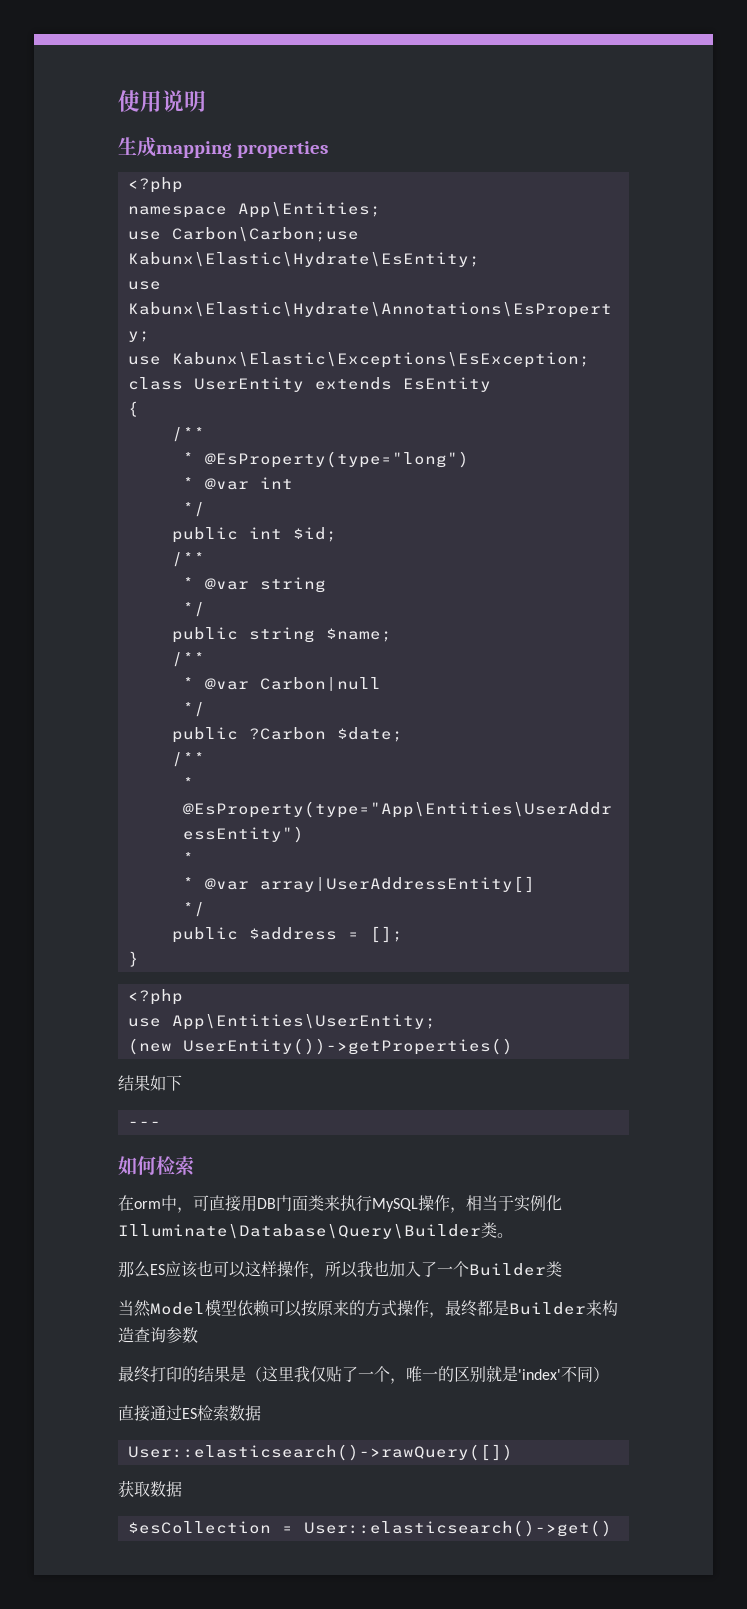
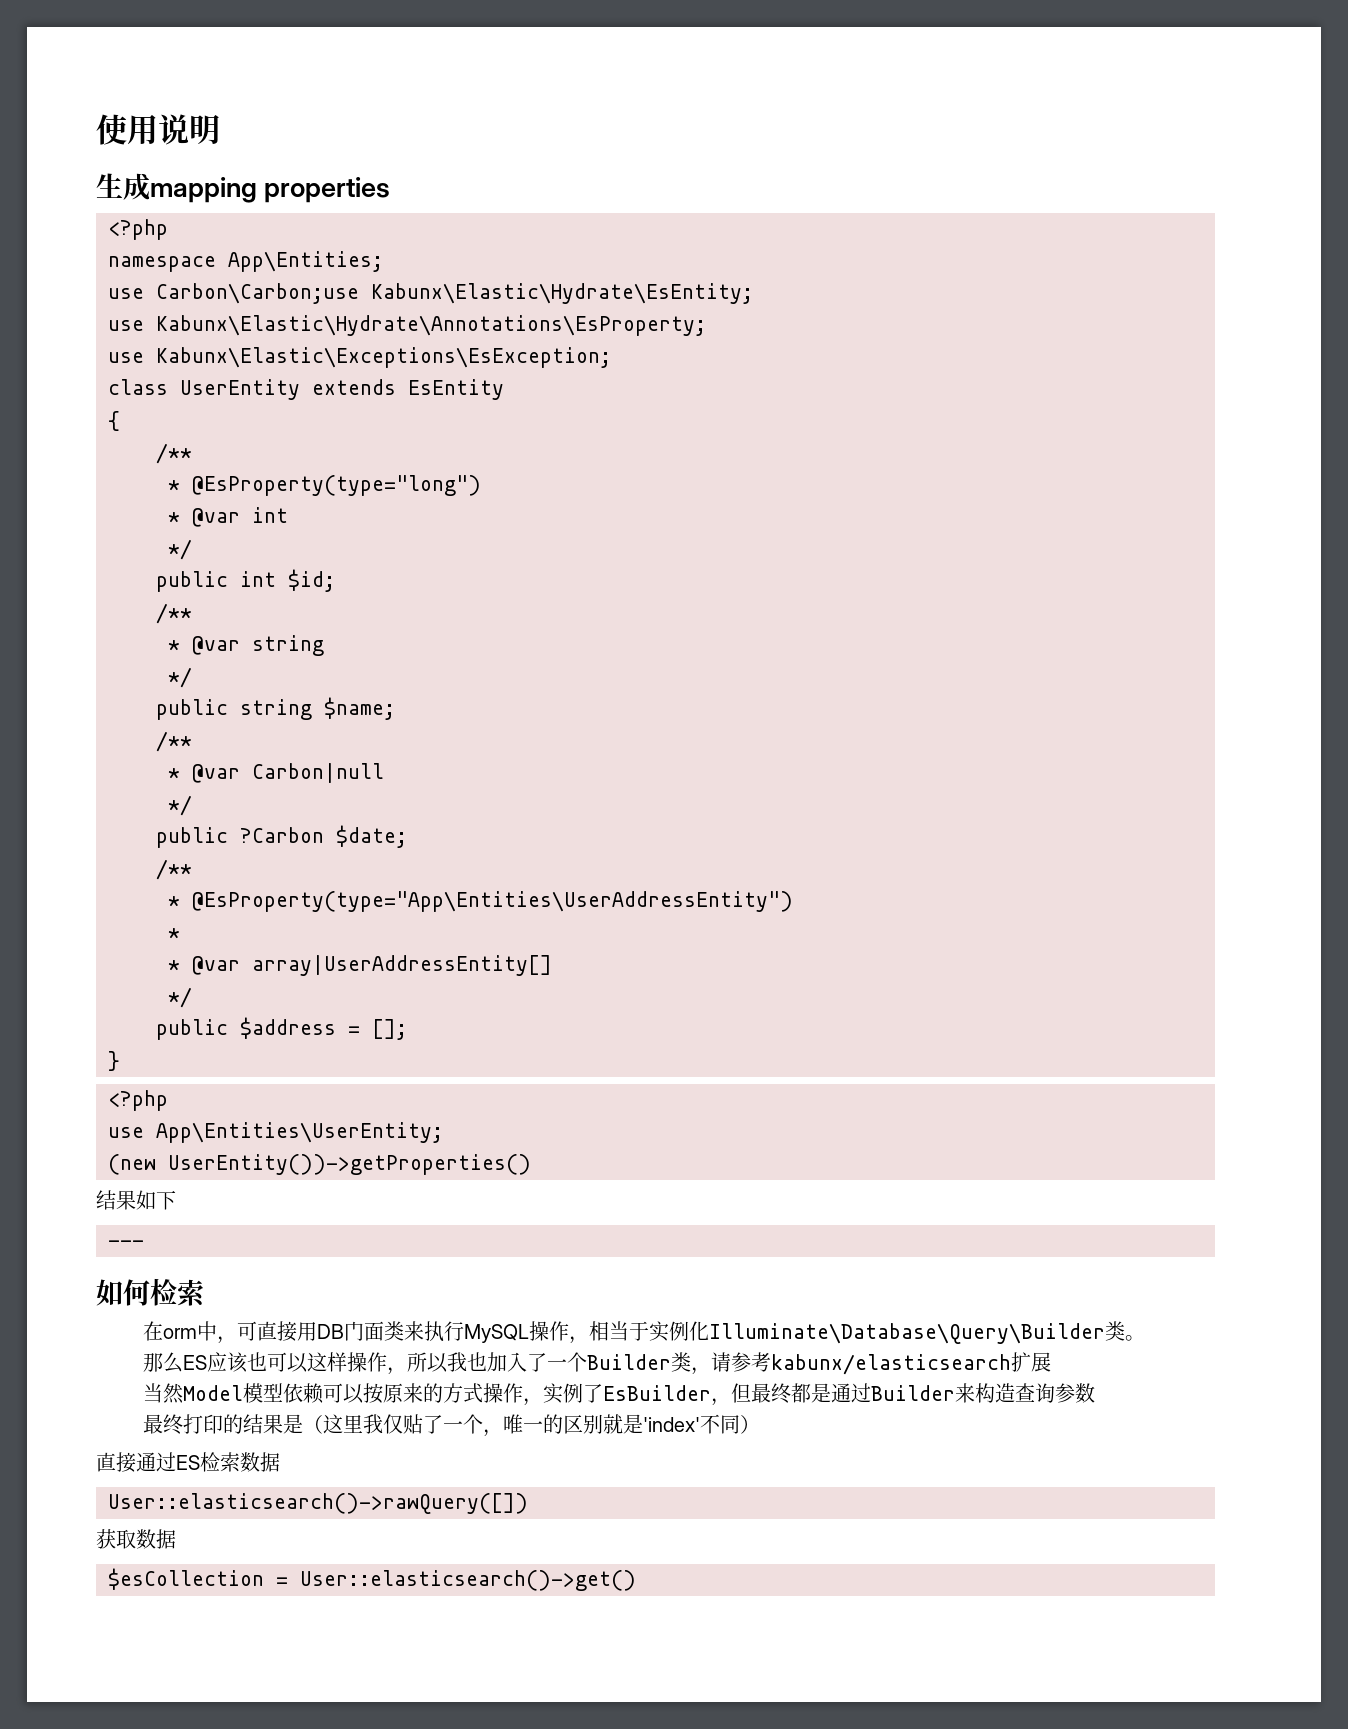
- 那么ES应该也可以这样操作，所以我也加入了一个Builder类
+ 那么ES应该也可以这样操作，所以我也加入了一个Builder类，请参考kabunx/elasticsearch扩展
- 当然Model模型依赖可以按原来的方式操作，最终都是Builder来构造查询参数
+ 当然Model模型依赖可以按原来的方式操作，实例了EsBuilder，但最终都是通过Builder来构造查询参数

